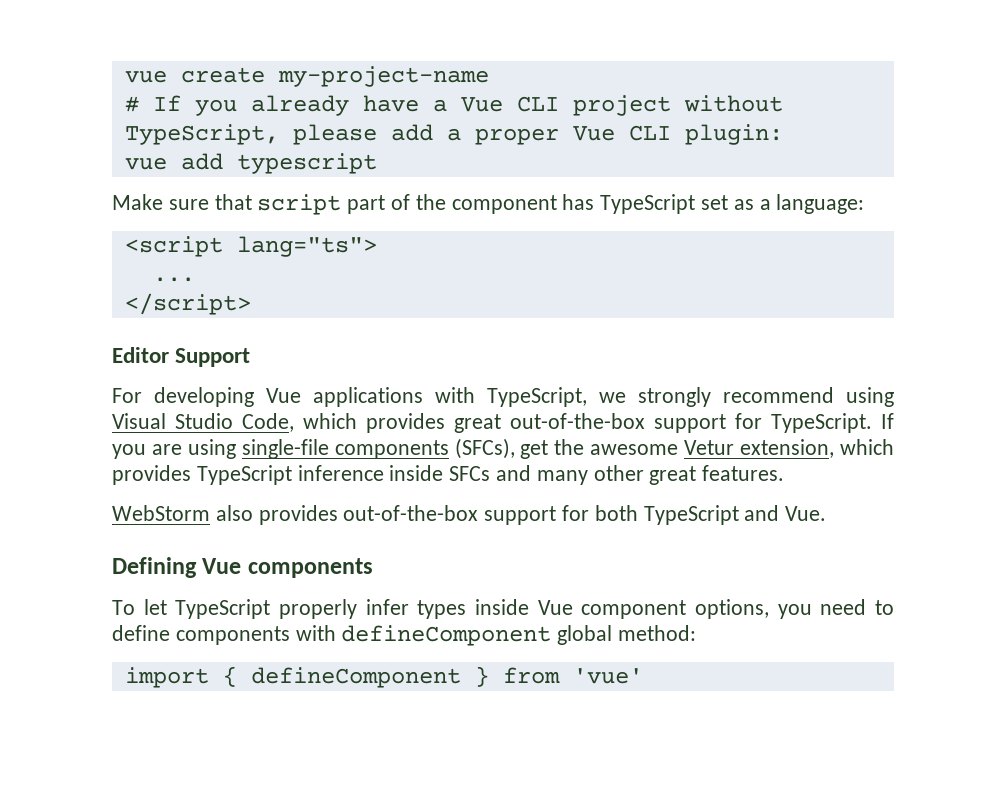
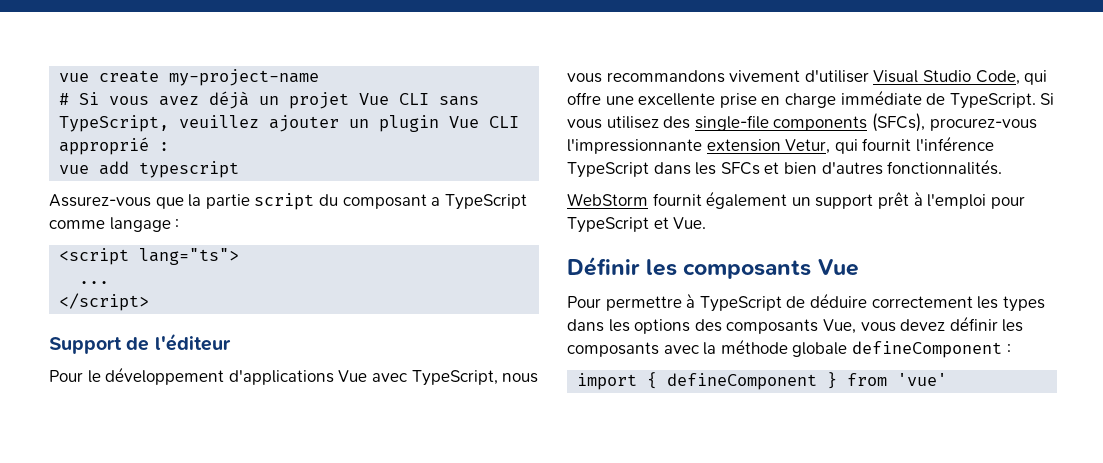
- # If you already have a Vue CLI project without TypeScript, please add a proper Vue CLI plugin:
+ # Si vous avez déjà un projet Vue CLI sans TypeScript, veuillez ajouter un plugin Vue CLI approprié :
  vue add typescript
- Make sure that script part of the component has TypeScript set as a language:
+ Assurez-vous que la partie script du composant a TypeScript comme langage :
- Editor Support
- For developing Vue applications with TypeScript, we strongly recommend using Visual Studio Code, which provides great out-of-the-box support for TypeScript. If you are using single-file components (SFCs), get the awesome Vetur extension, which provides TypeScript inference inside SFCs and many other great features.
- WebStorm also provides out-of-the-box support for both TypeScript and Vue.
- Defining Vue components
- To let TypeScript properly infer types inside Vue component options, you need to define components with defineComponent global method:
+ Support de l'éditeur
+ Pour le développement d'applications Vue avec TypeScript, nous vous recommandons vivement d'utiliser Visual Studio Code, qui offre une excellente prise en charge immédiate de TypeScript. Si vous utilisez des single-file components (SFCs), procurez-vous l'impressionnante extension Vetur, qui fournit l'inférence TypeScript dans les SFCs et bien d'autres fonctionnalités.
+ WebStorm fournit également un support prêt à l'emploi pour TypeScript et Vue.
+ Définir les composants Vue
+ Pour permettre à TypeScript de déduire correctement les types dans les options des composants Vue, vous devez définir les composants avec la méthode globale defineComponent :

